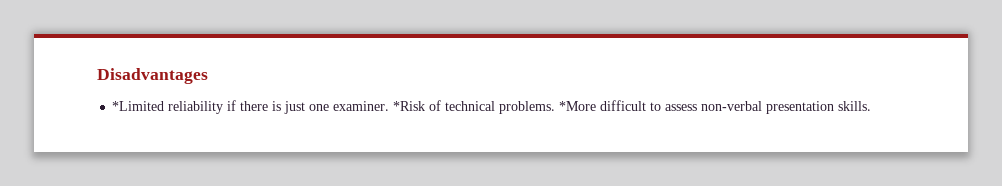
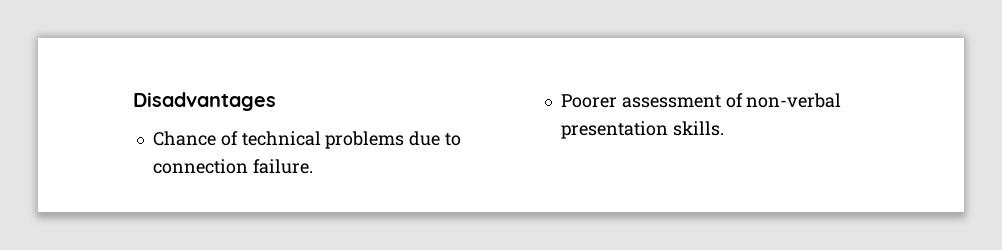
- *Limited reliability if there is just one examiner. *Risk of technical problems. *More difficult to assess non-verbal presentation skills.
+ Chance of technical problems due to connection failure.
+ Poorer assessment of non-verbal presentation skills.

